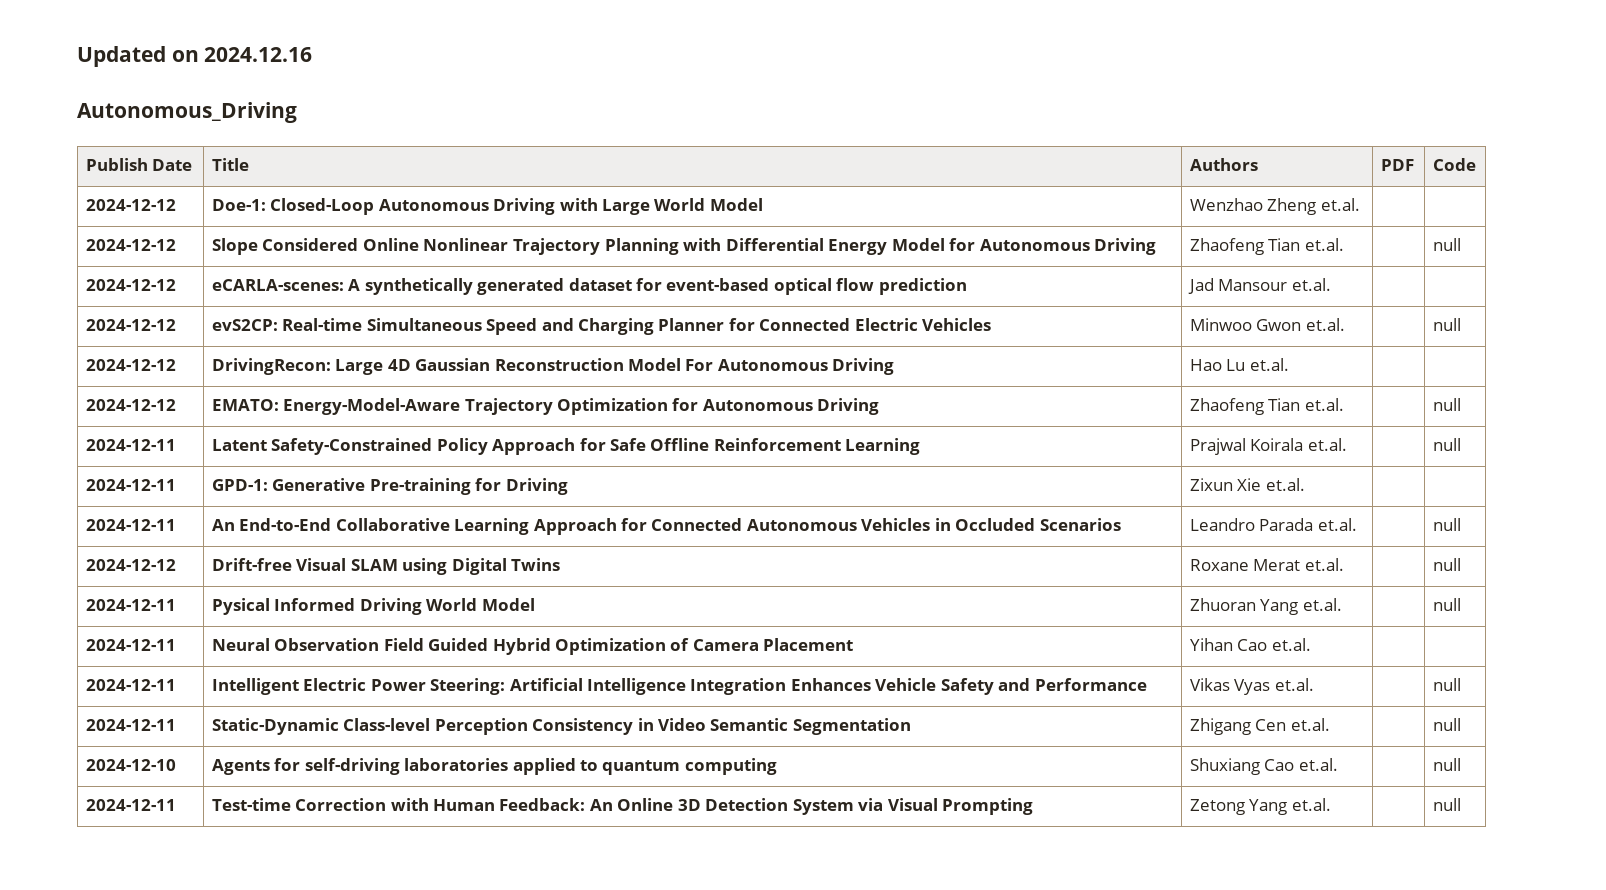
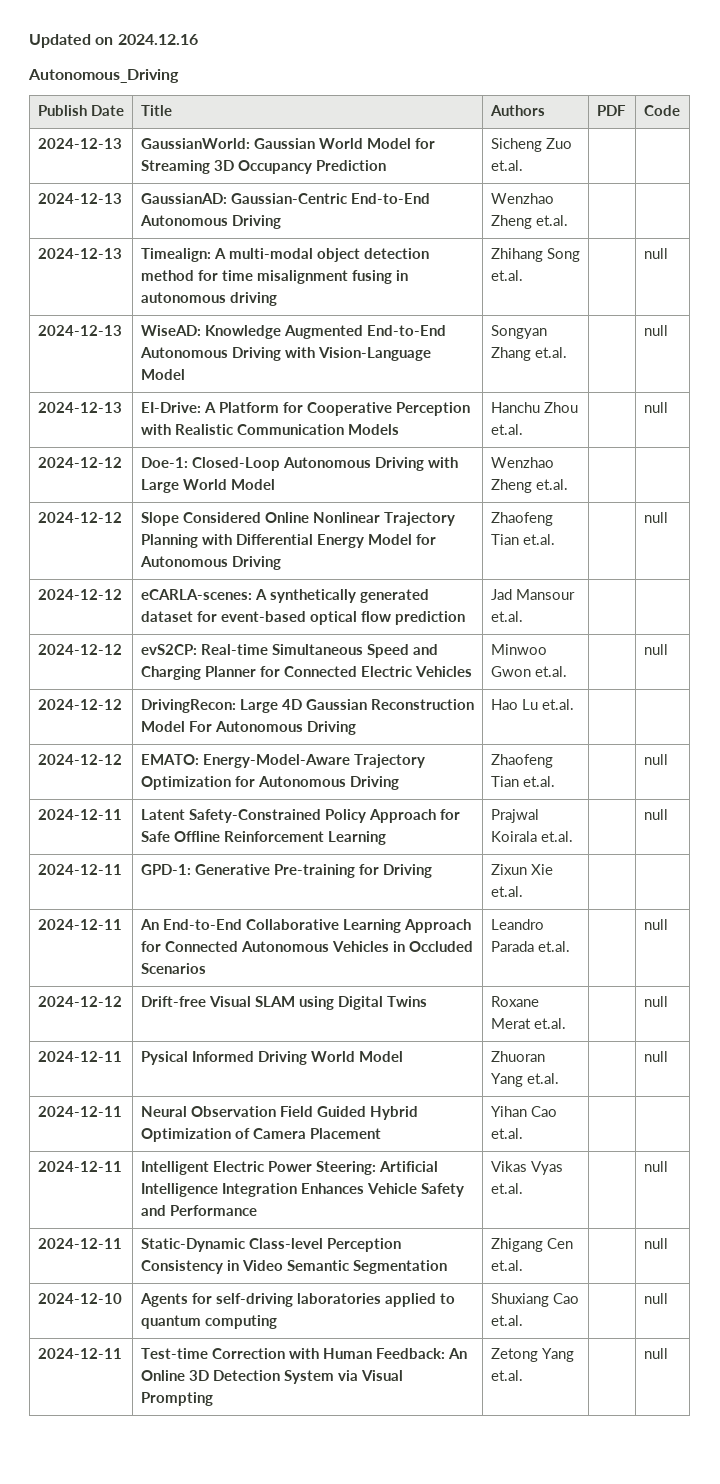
+ 2024-12-13 | GaussianWorld: Gaussian World Model for Streaming 3D Occupancy Prediction | Sicheng Zuo et.al. | |
+ 2024-12-13 | GaussianAD: Gaussian-Centric End-to-End Autonomous Driving | Wenzhao Zheng et.al. | |
+ 2024-12-13 | Timealign: A multi-modal object detection method for time misalignment fusing in autonomous driving | Zhihang Song et.al. | | null
+ 2024-12-13 | WiseAD: Knowledge Augmented End-to-End Autonomous Driving with Vision-Language Model | Songyan Zhang et.al. | | null
+ 2024-12-13 | EI-Drive: A Platform for Cooperative Perception with Realistic Communication Models | Hanchu Zhou et.al. | | null

